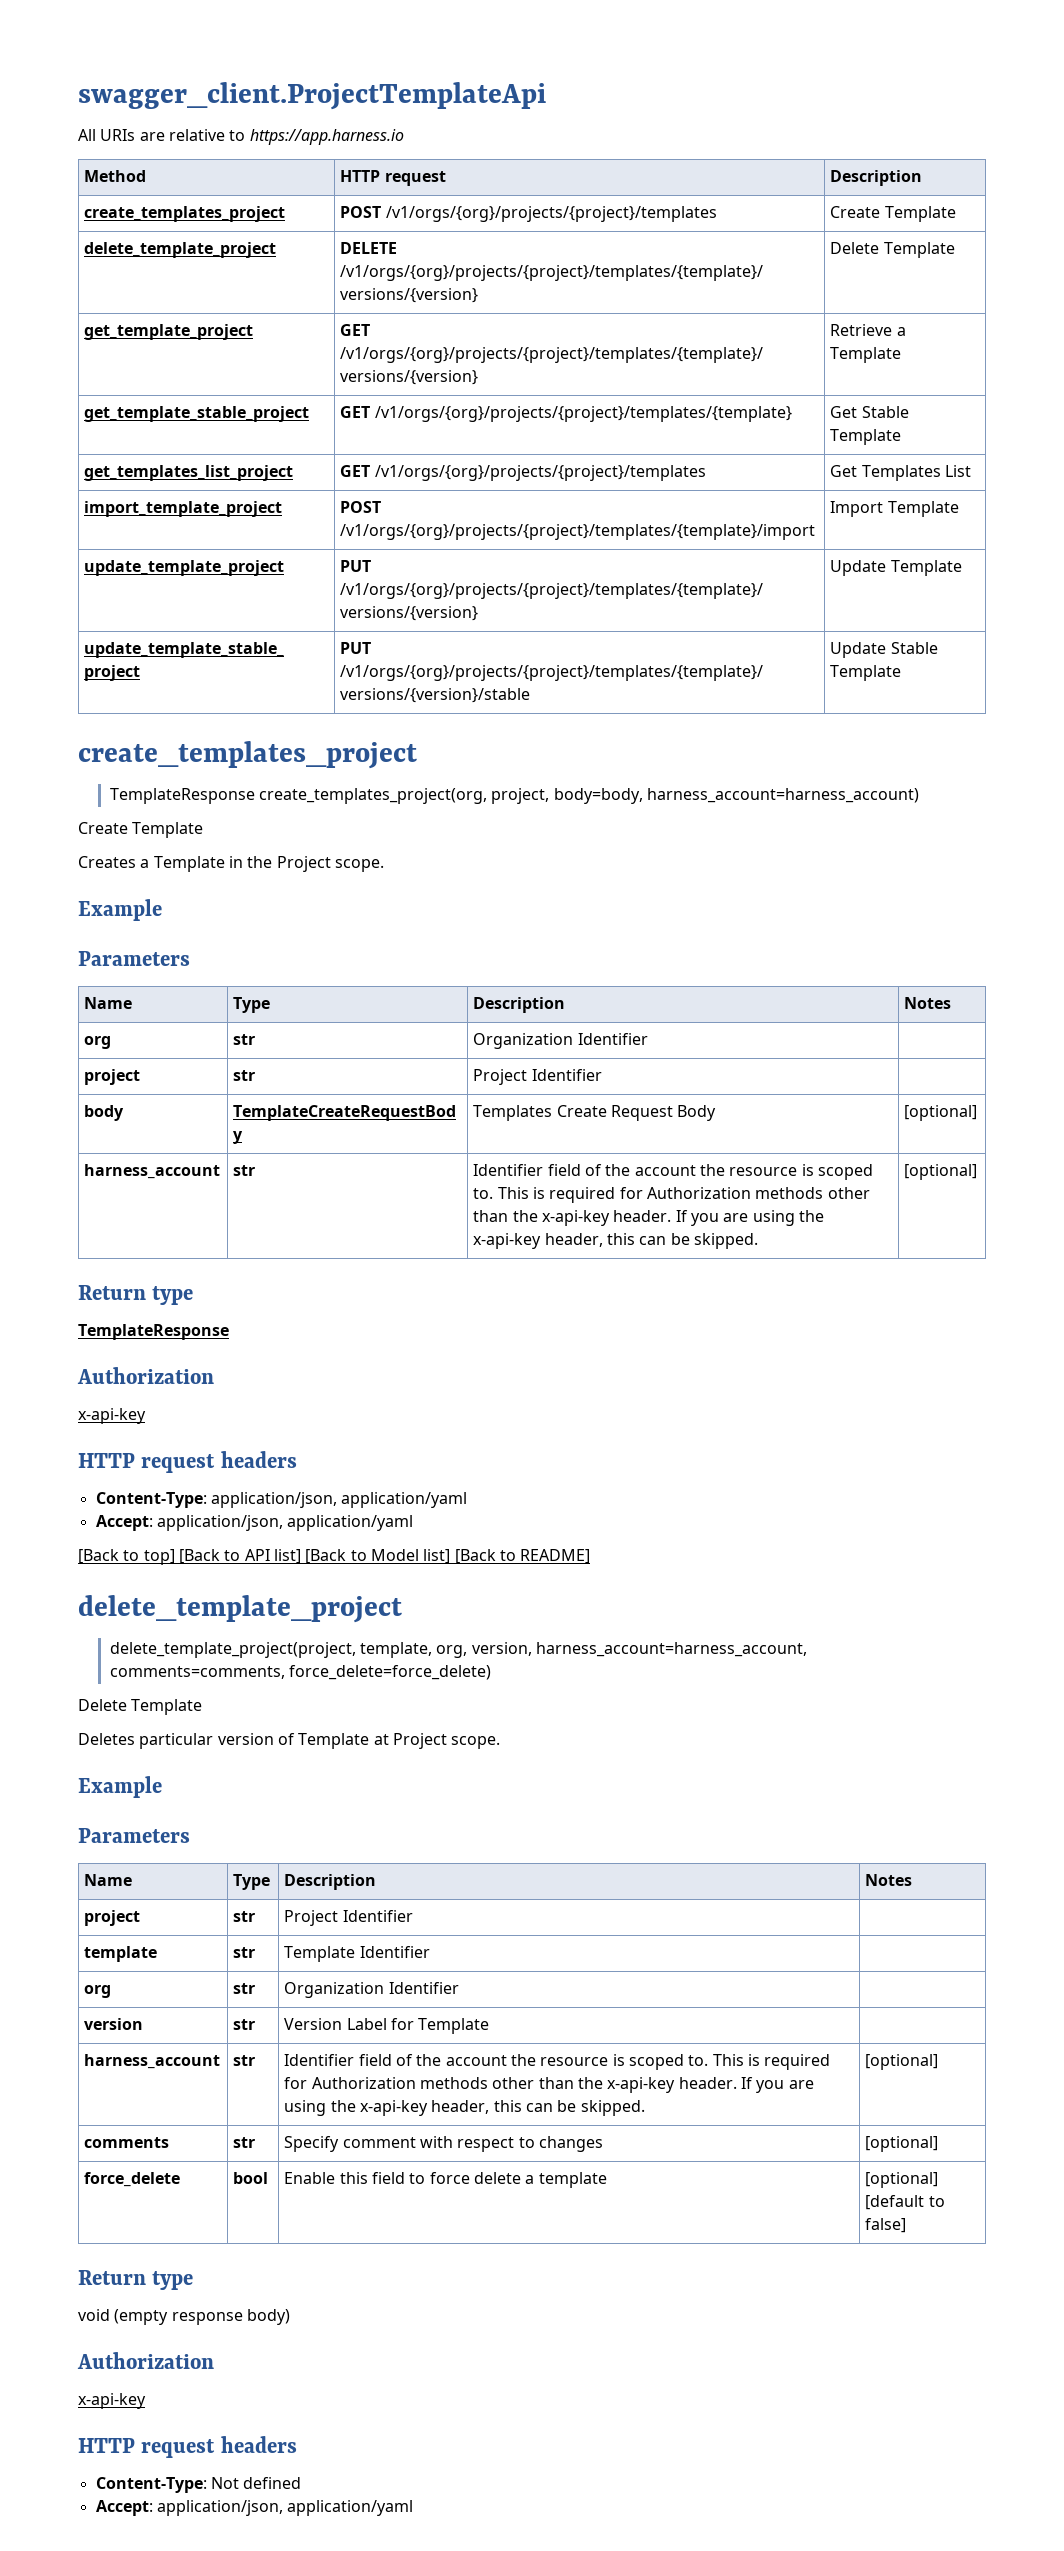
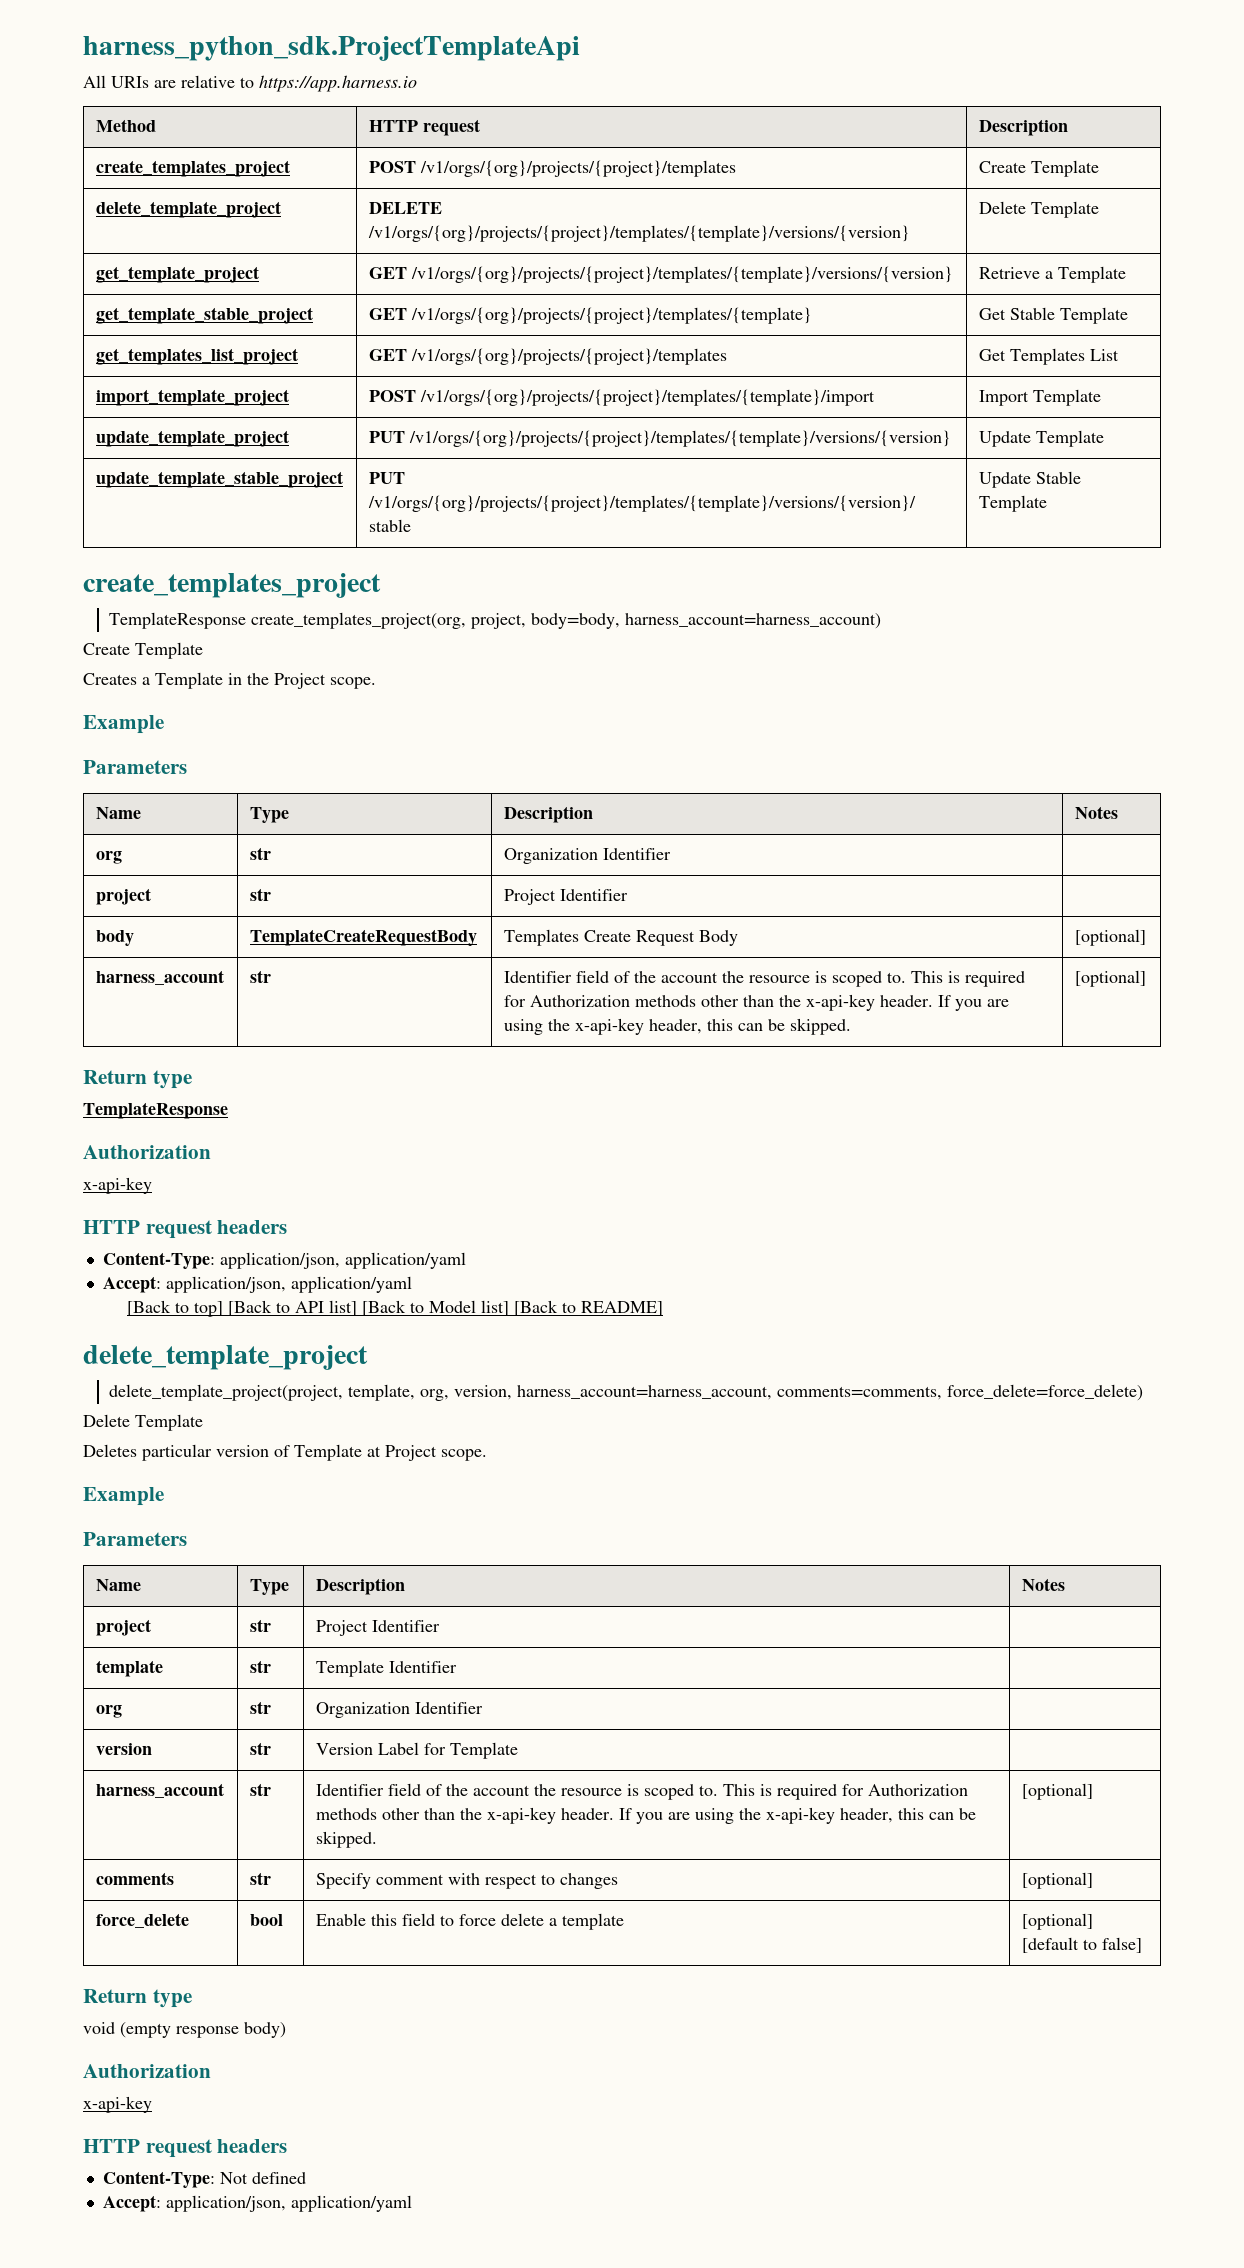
- swagger_client.ProjectTemplateApi
+ harness_python_sdk.ProjectTemplateApi

